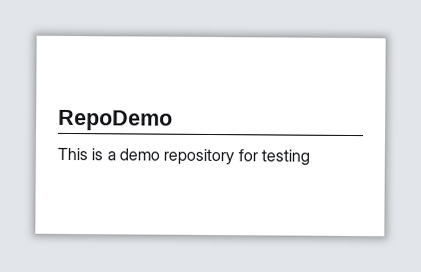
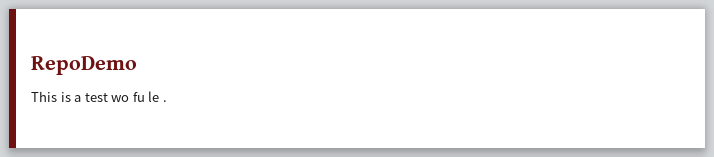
- This is a demo repository for testing
+ This is a test wo fu le .

